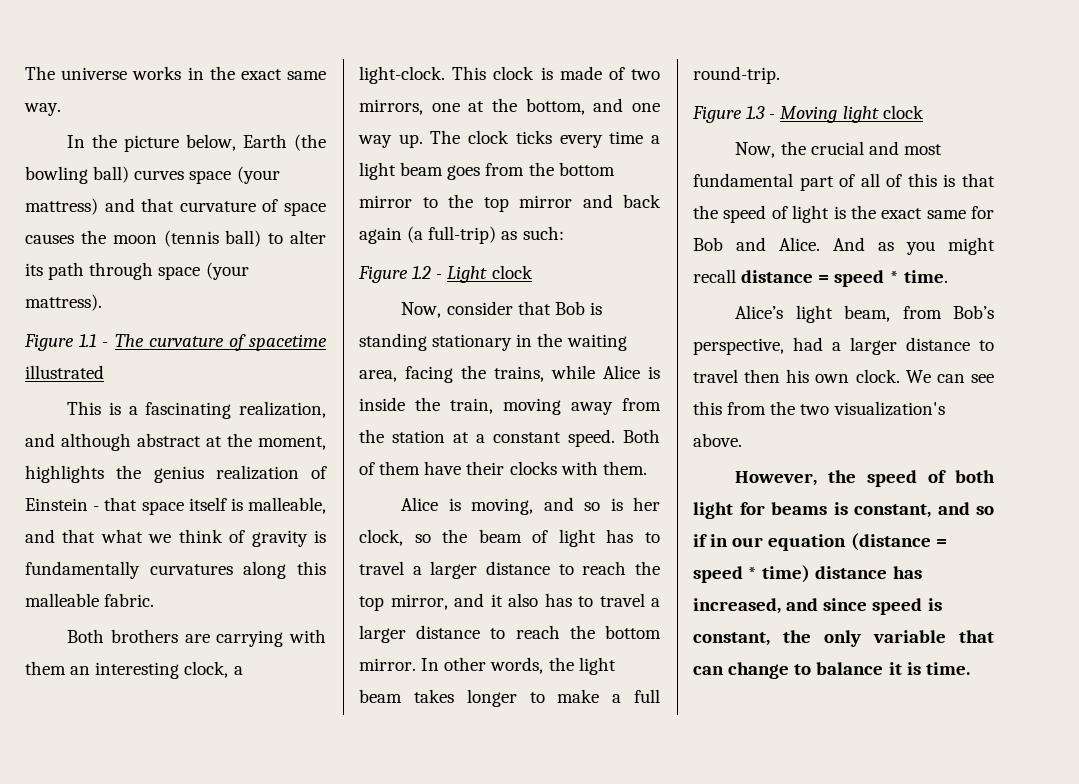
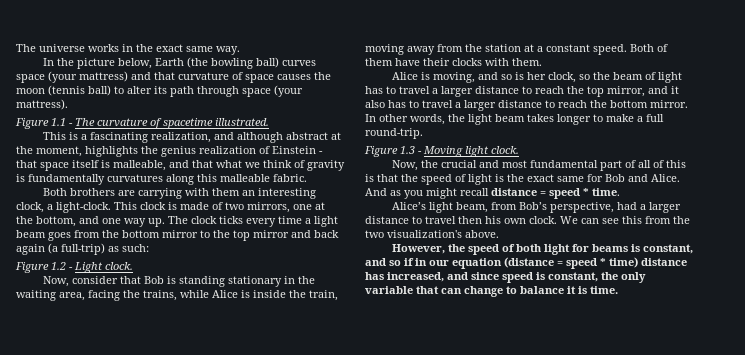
- Figure 1.1 - The curvature of spacetime illustrated
+ Figure 1.1 - The curvature of spacetime illustrated.
- Figure 1.2 - Light clock
+ Figure 1.2 - Light clock.
- Figure 1.3 - Moving light clock
+ Figure 1.3 - Moving light clock.

